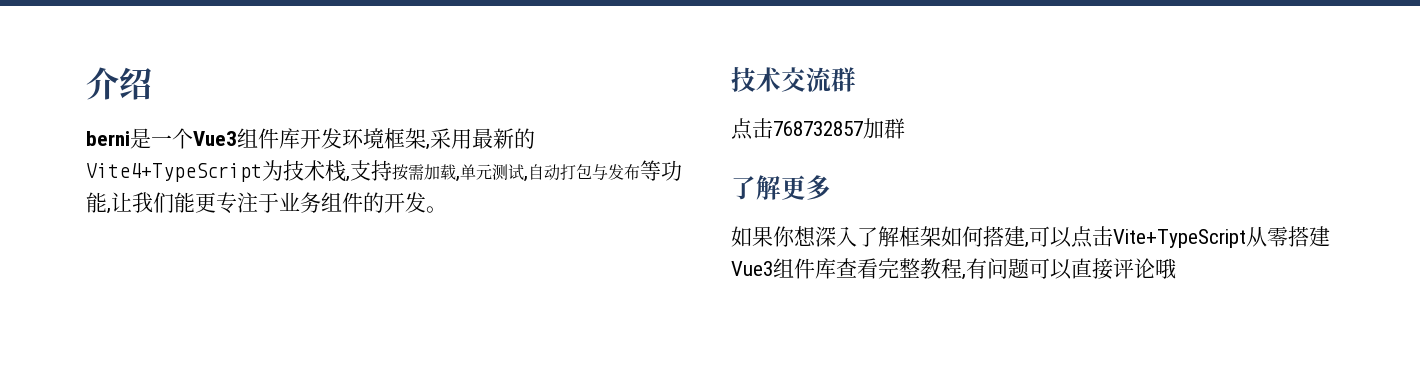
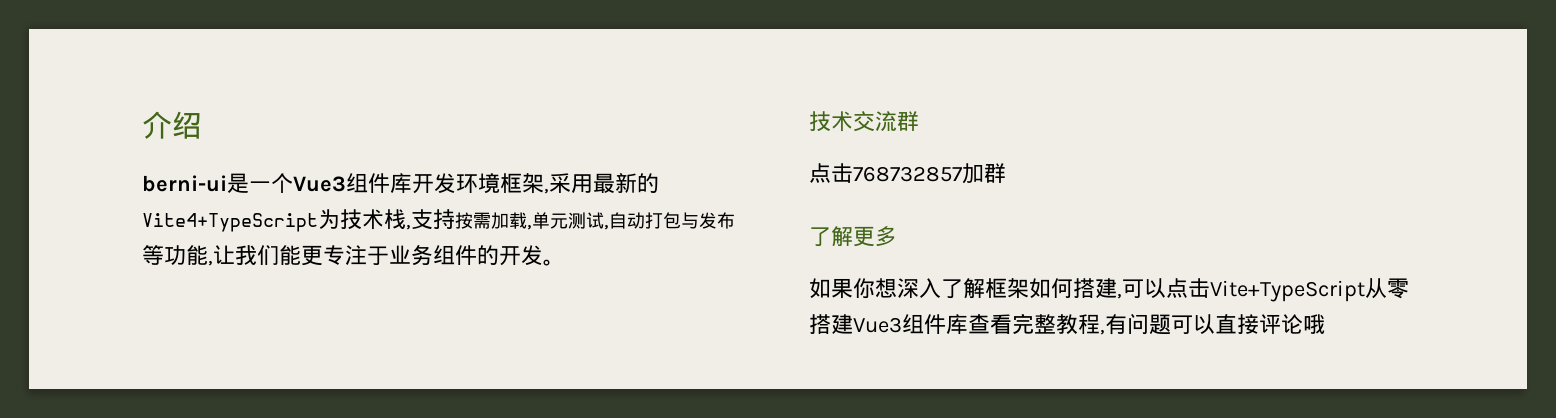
- berni是一个Vue3组件库开发环境框架,采用最新的Vite4+TypeScript为技术栈,支持按需加载,单元测试,自动打包与发布等功能,让我们能更专注于业务组件的开发。
+ berni-ui是一个Vue3组件库开发环境框架,采用最新的Vite4+TypeScript为技术栈,支持按需加载,单元测试,自动打包与发布等功能,让我们能更专注于业务组件的开发。

